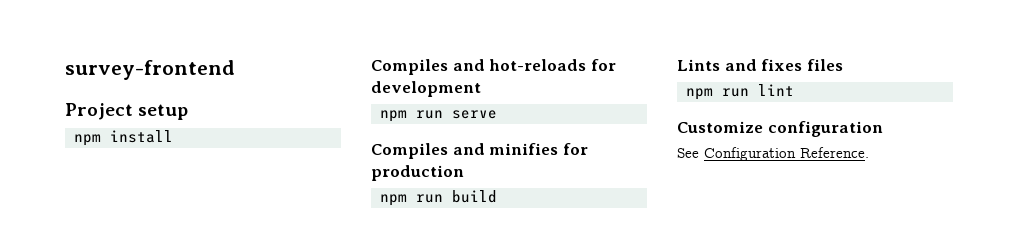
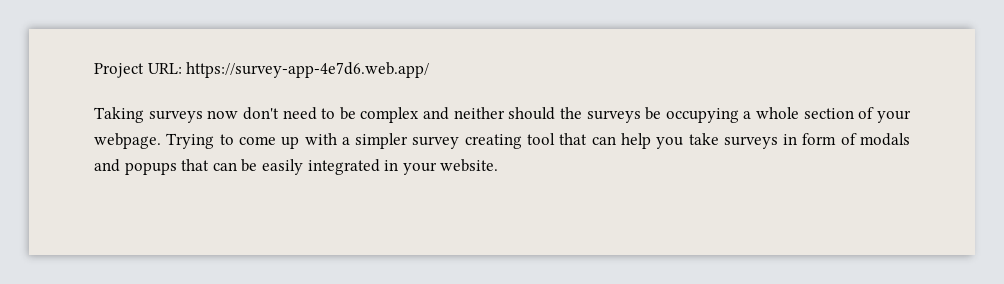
- survey-frontend
- Project setup
- npm install
- Compiles and hot-reloads for development
- npm run serve
- Compiles and minifies for production
- npm run build
- Lints and fixes files
- npm run lint
- Customize configuration
- See Configuration Reference.
+ Project URL: https://survey-app-4e7d6.web.app/
+ Taking surveys now don't need to be complex and neither should the surveys be occupying a whole section of your webpage. Trying to come up with a simpler survey creating tool that can help you take surveys in form of modals and popups that can be easily integrated in your website.

